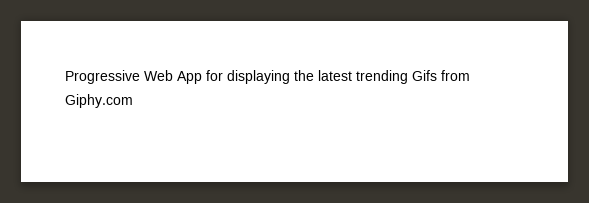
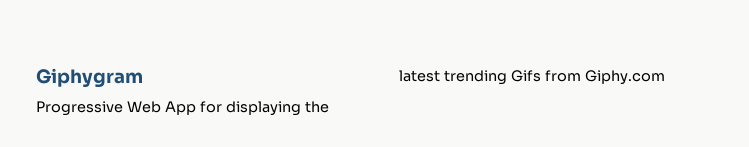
+ Giphygram

